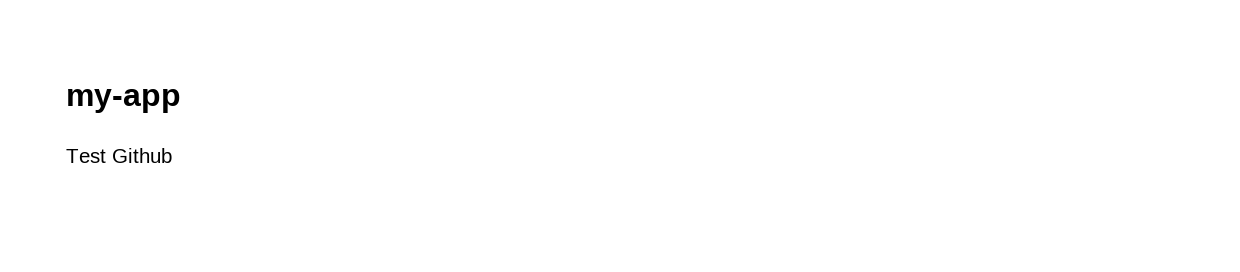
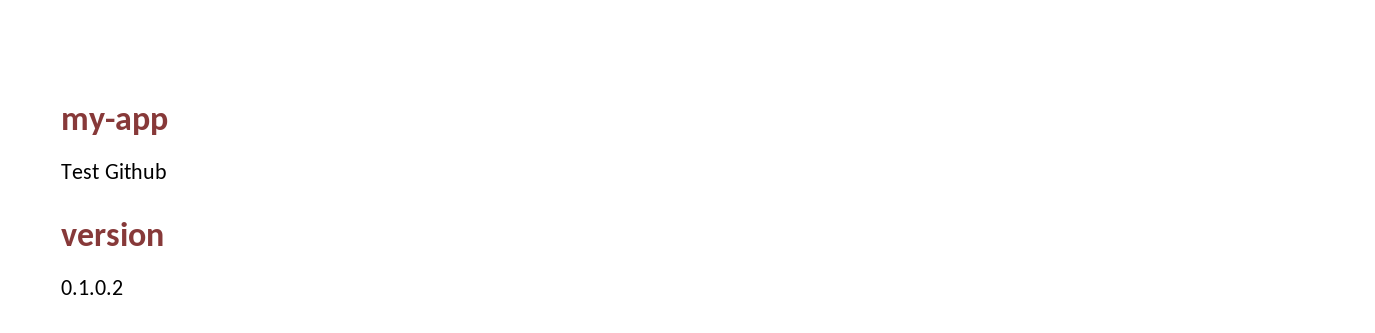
+ version
+ 0.1.0.2

